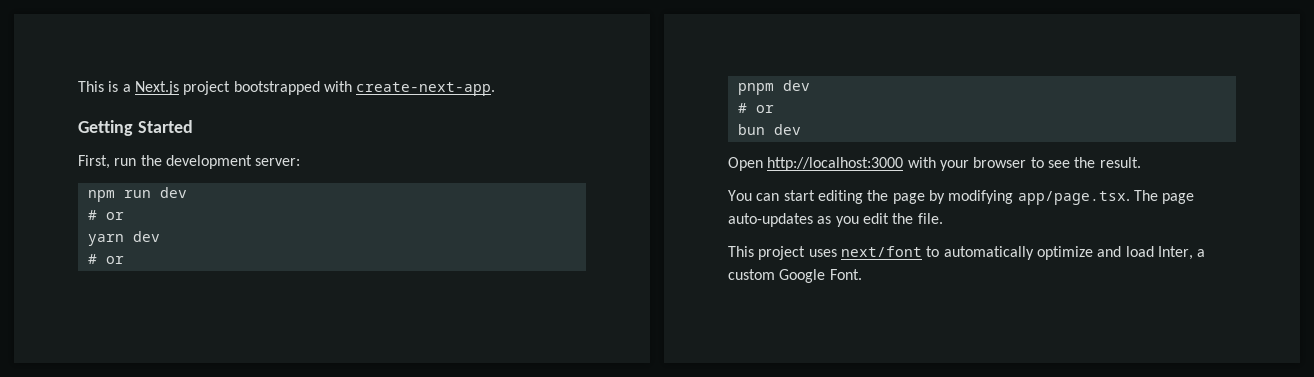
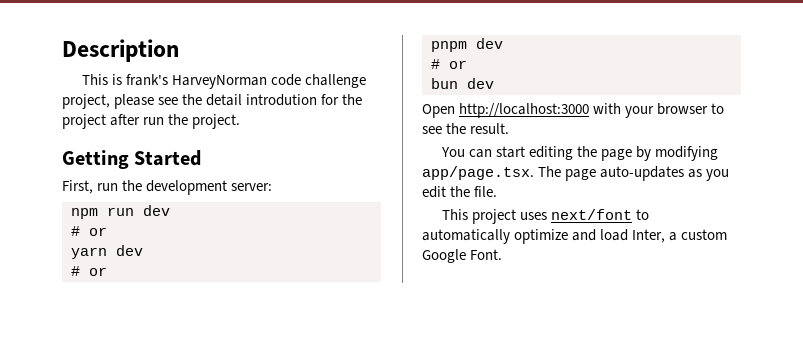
+ Description
- This is a Next.js project bootstrapped with create-next-app.
+ This is frank's HarveyNorman code challenge project, please see the detail introdution for the project after run the project.

